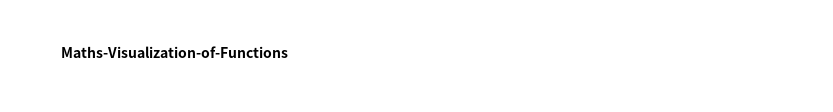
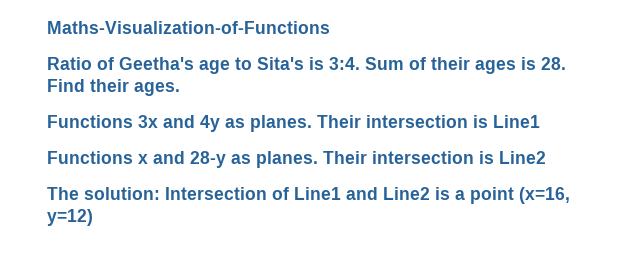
+ Ratio of Geetha's age to Sita's is 3:4. Sum of their ages is 28. Find their ages.
+ Functions 3x and 4y as planes. Their intersection is Line1
+ Functions x and 28-y as planes. Their intersection is Line2
+ The solution: Intersection of Line1 and Line2 is a point (x=16, y=12)

